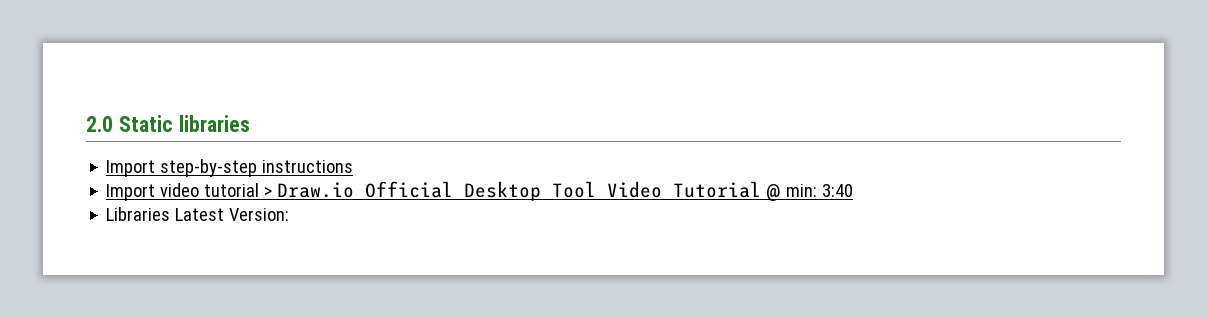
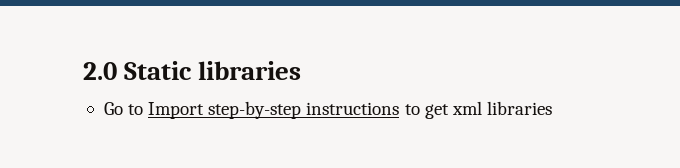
- Import step-by-step instructions
- Import video tutorial > Draw.io Official Desktop Tool Video Tutorial @ min: 3:40
- Libraries Latest Version:
+ Go to Import step-by-step instructions to get xml libraries

